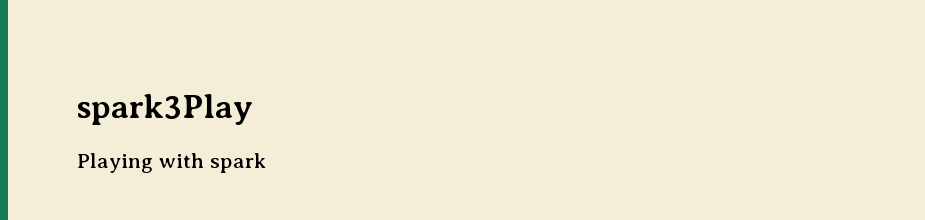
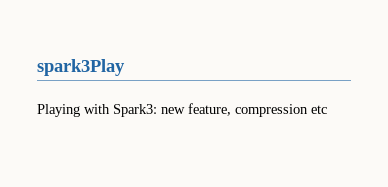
- Playing with spark
+ Playing with Spark3: new feature, compression etc

